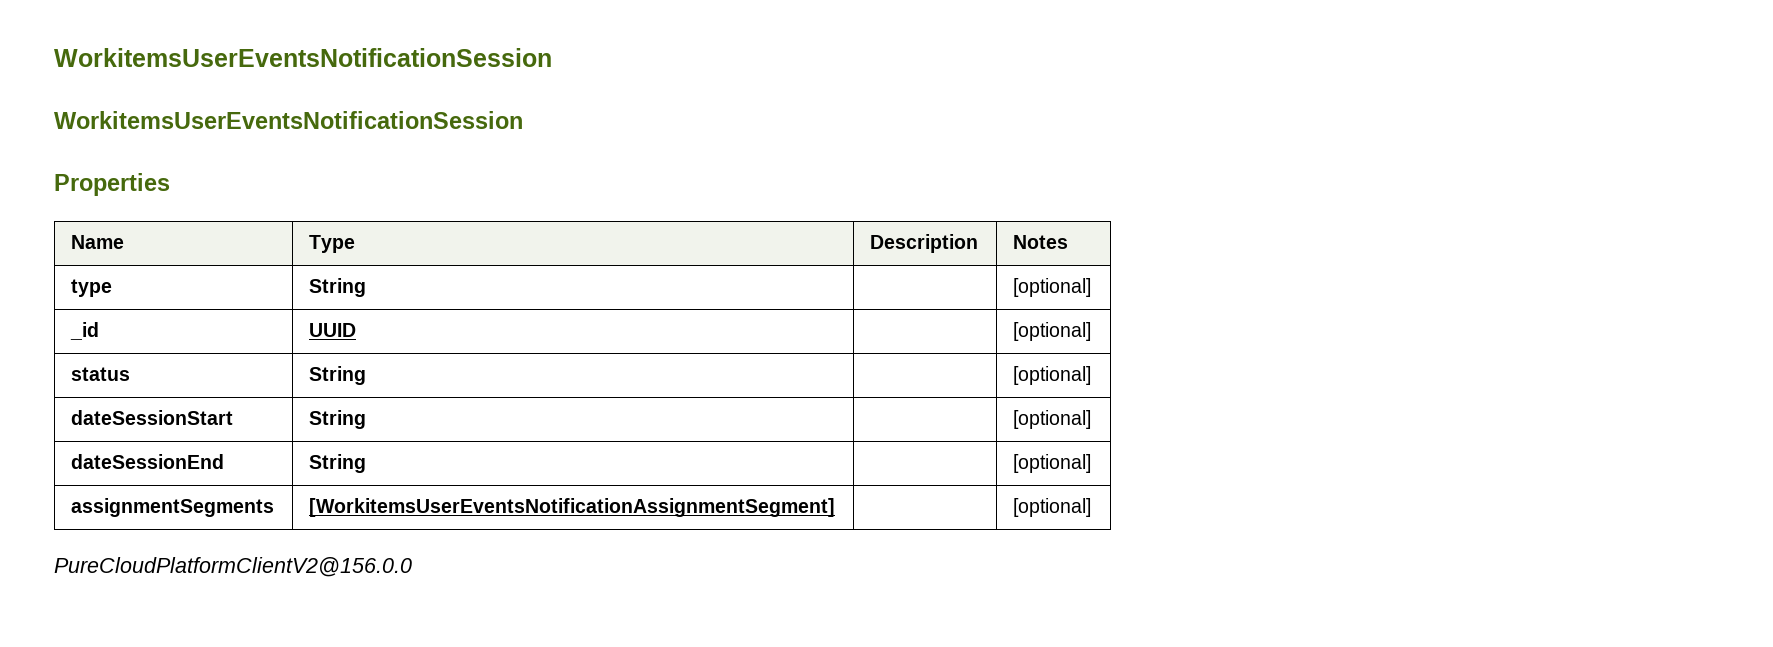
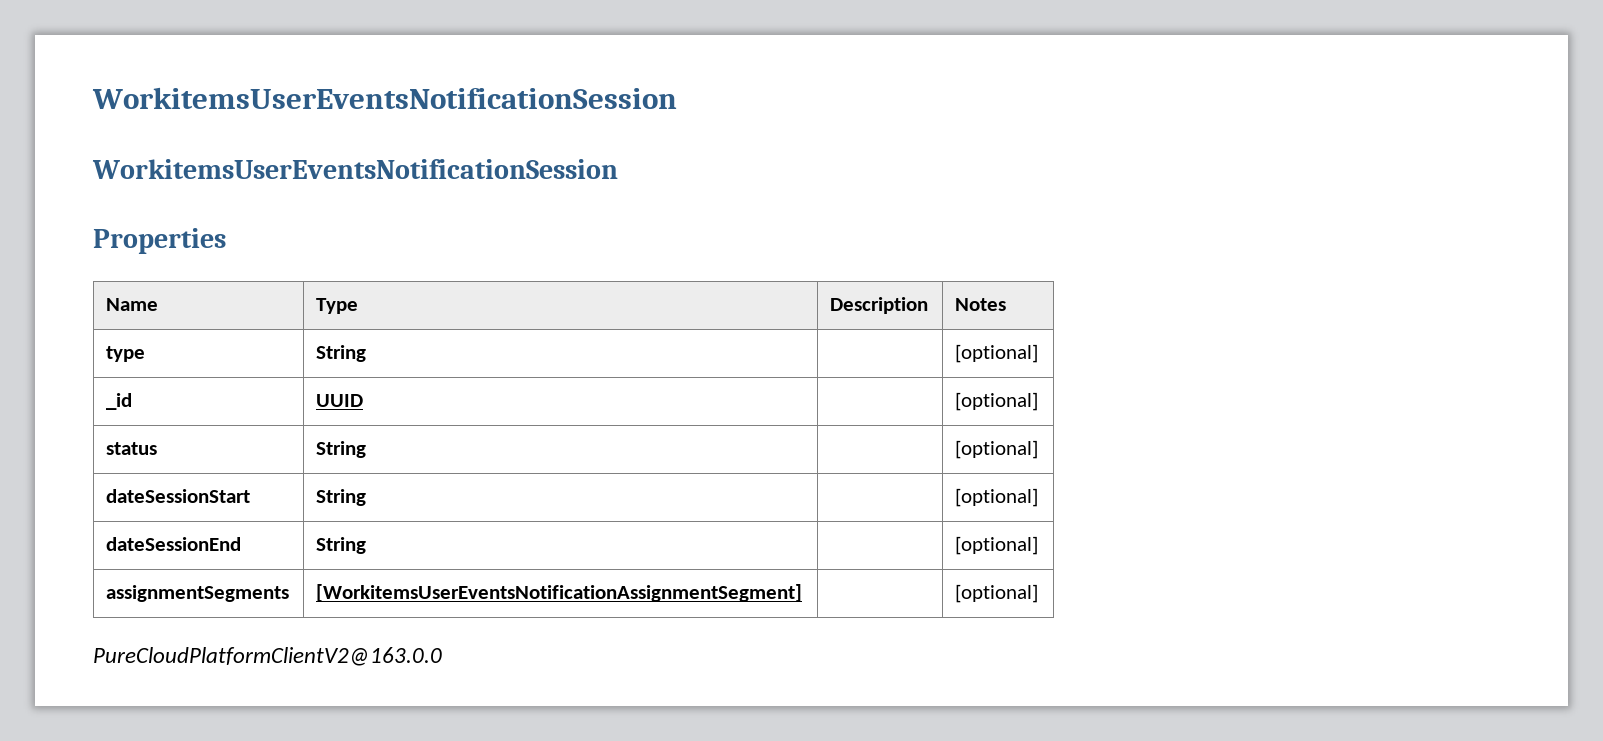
- PureCloudPlatformClientV2@156.0.0
+ PureCloudPlatformClientV2@163.0.0

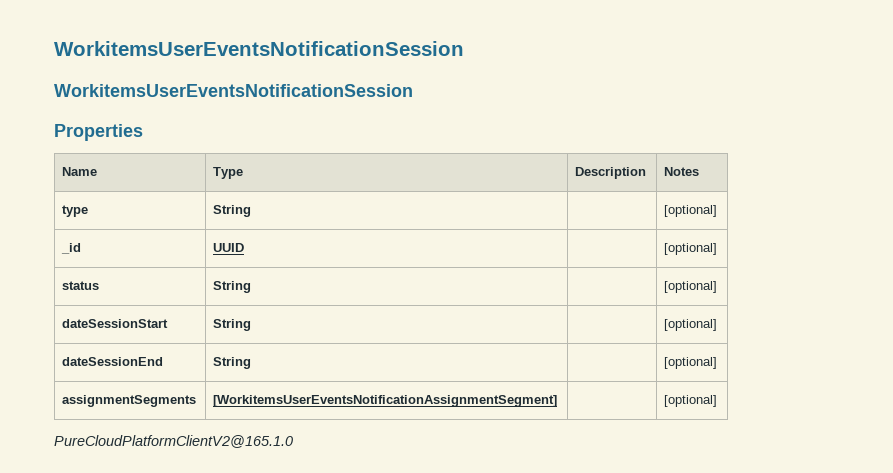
- PureCloudPlatformClientV2@163.0.0
+ PureCloudPlatformClientV2@165.1.0

